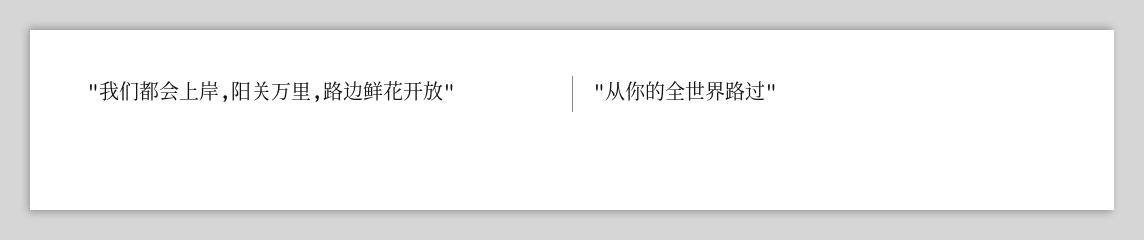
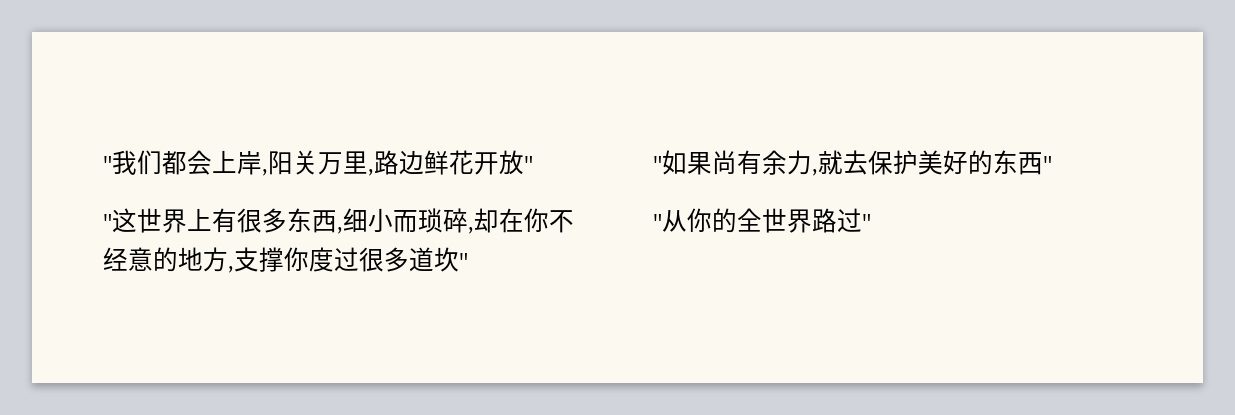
+ "这世界上有很多东西,细小而琐碎,却在你不经意的地方,支撑你度过很多道坎"
+ "如果尚有余力,就去保护美好的东西"

